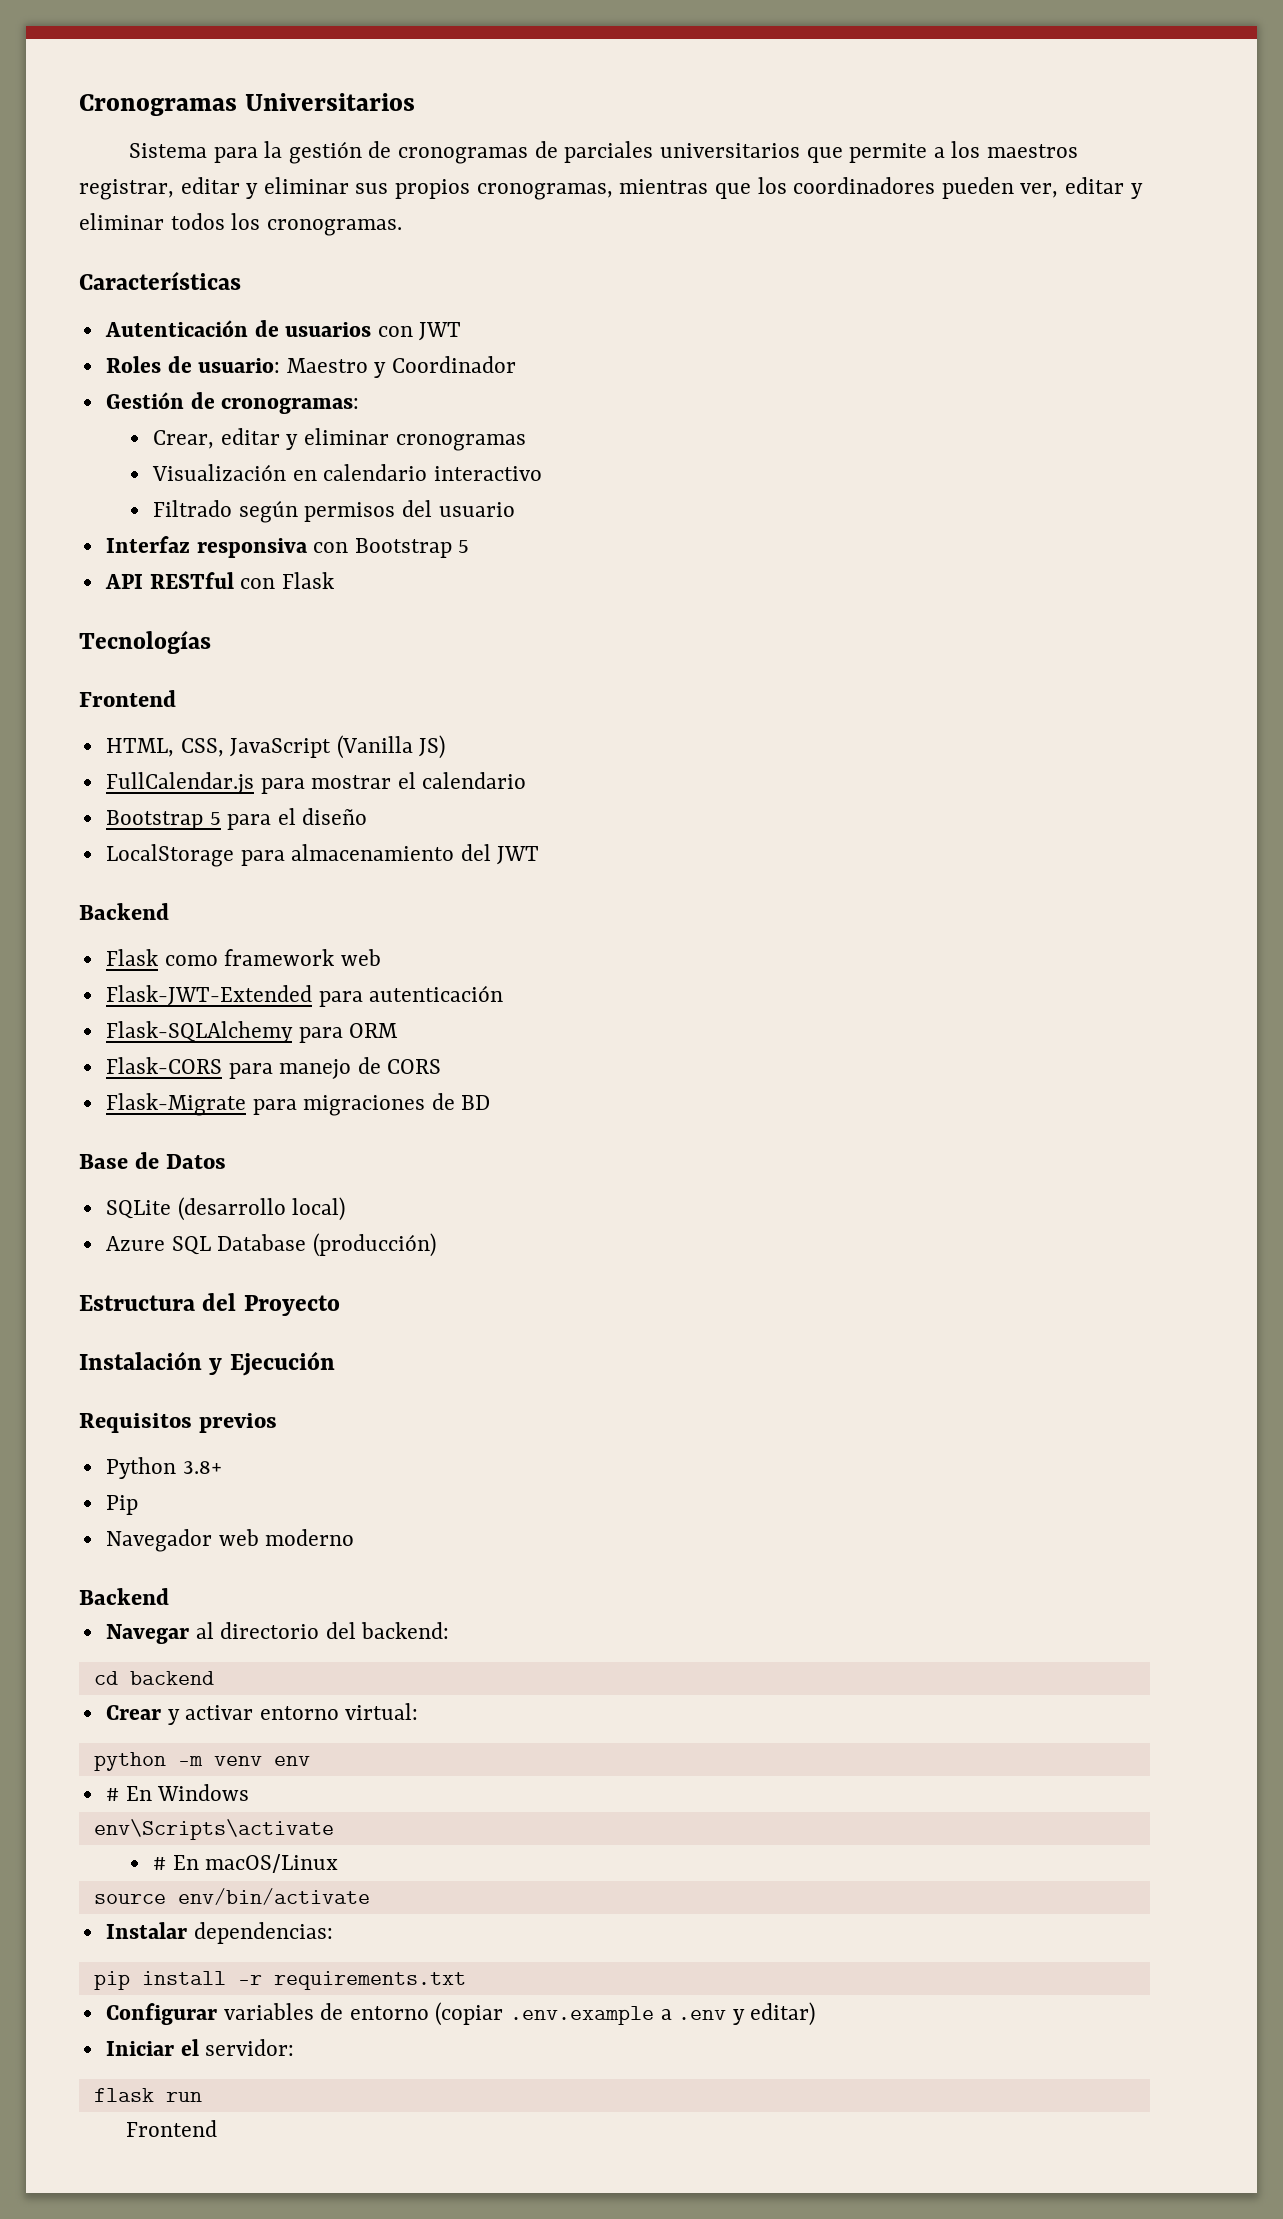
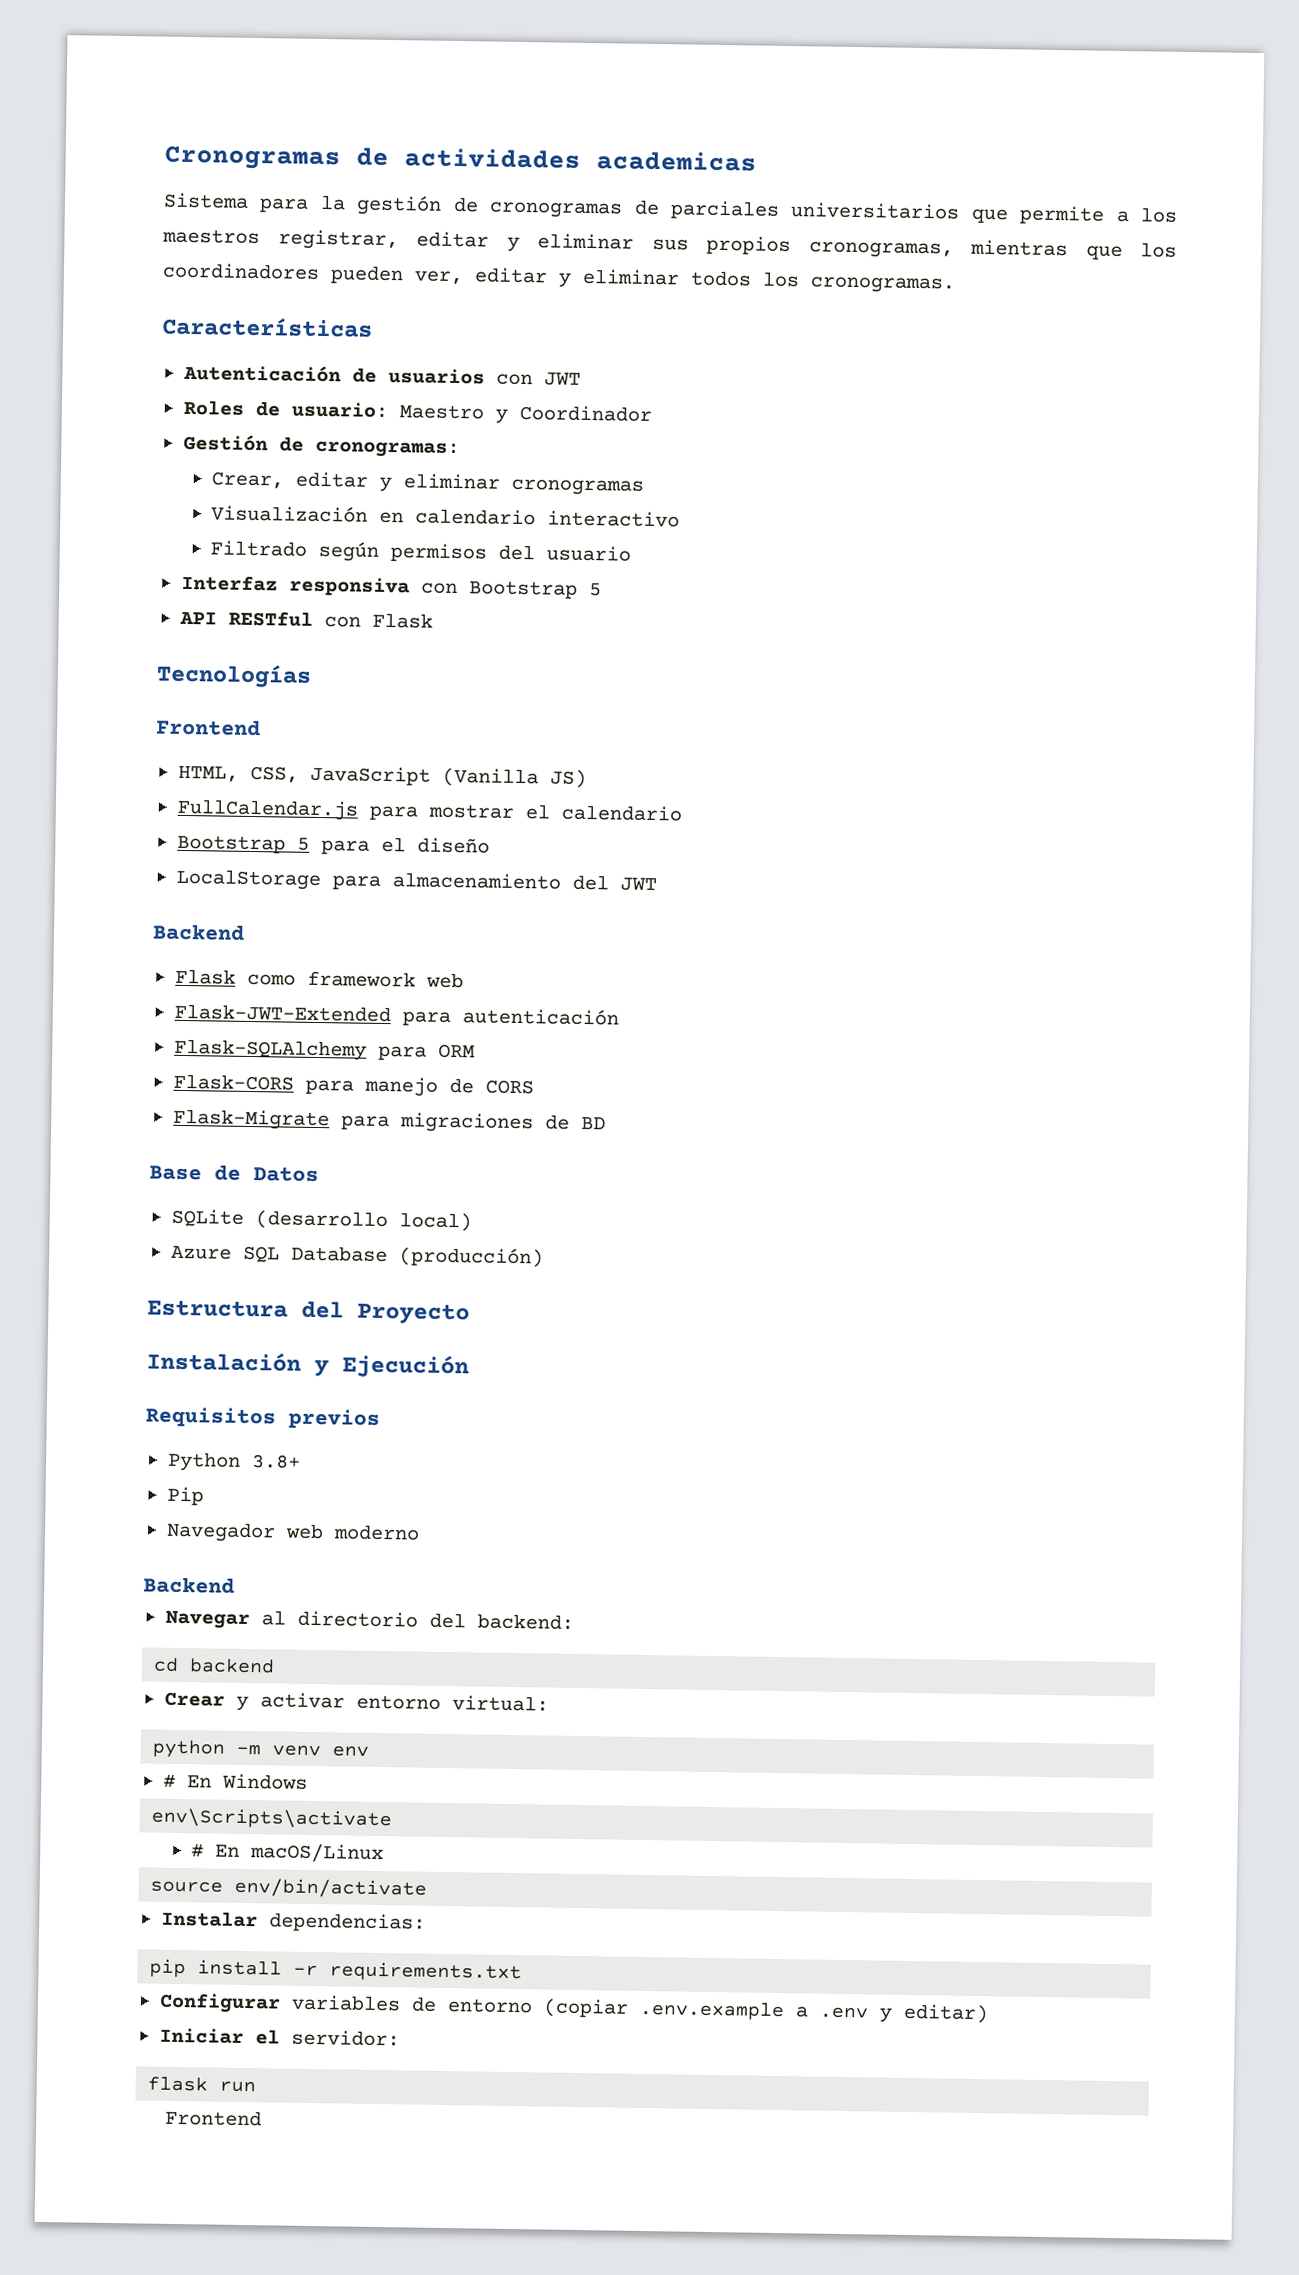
- Cronogramas Universitarios
+ Cronogramas de actividades academicas

